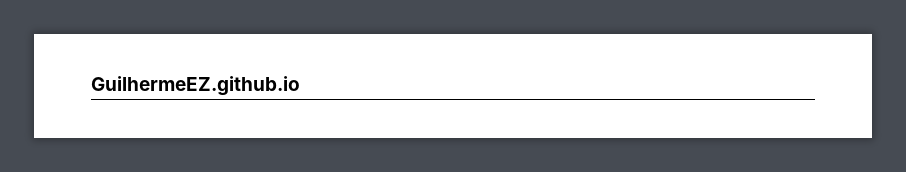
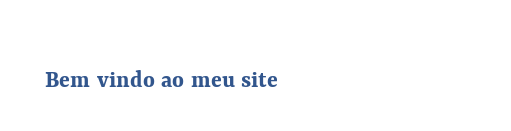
- GuilhermeEZ.github.io
+ Bem vindo ao meu site

